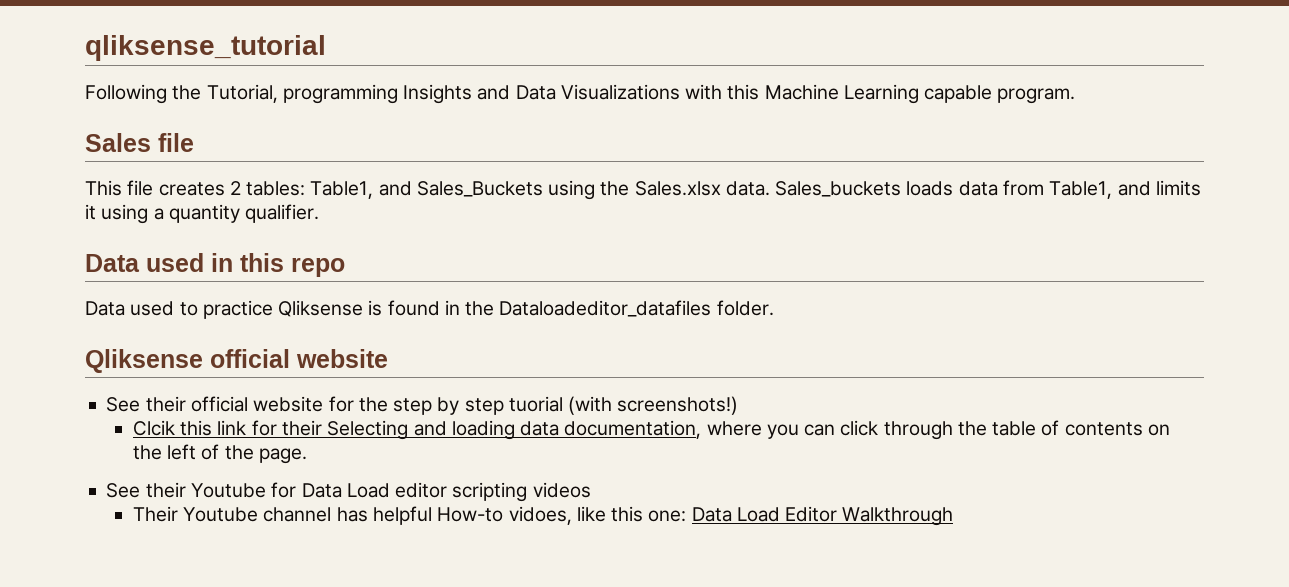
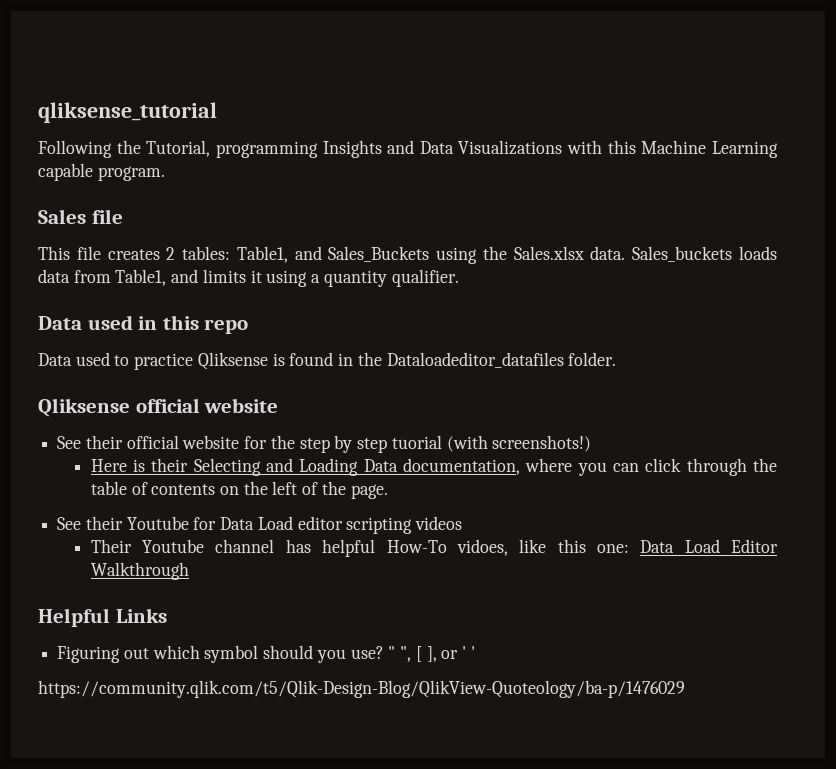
- Clcik this link for their Selecting and loading data documentation, where you can click through the table of contents on the left of the page.
+ Here is their Selecting and Loading Data documentation, where you can click through the table of contents on the left of the page.
- Their Youtube channel has helpful How-to vidoes, like this one: Data Load Editor Walkthrough
+ Their Youtube channel has helpful How-To vidoes, like this one: Data Load Editor Walkthrough
+ Helpful Links
+ Figuring out which symbol should you use? " ", [ ], or ' '
+ https://community.qlik.com/t5/Qlik-Design-Blog/QlikView-Quoteology/ba-p/1476029

